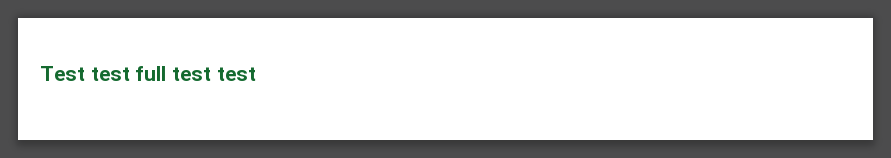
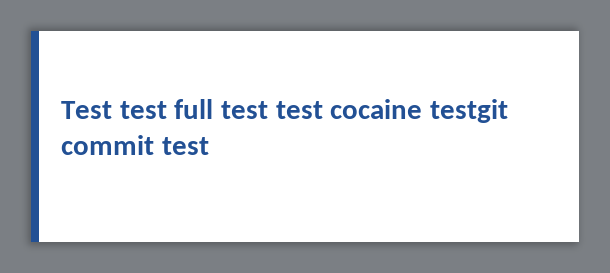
- Test test full test test
+ Test test full test test cocaine testgit commit test

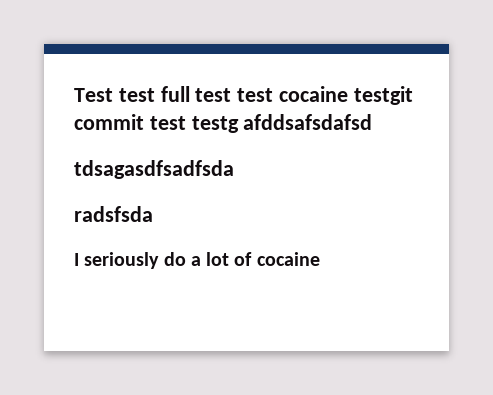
- Test test full test test cocaine testgit commit test
+ Test test full test test cocaine testgit commit test testg afddsafsdafsd
+ tdsagasdfsadfsda
+ radsfsda
+ I seriously do a lot of cocaine

